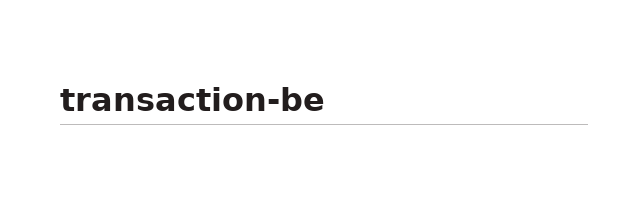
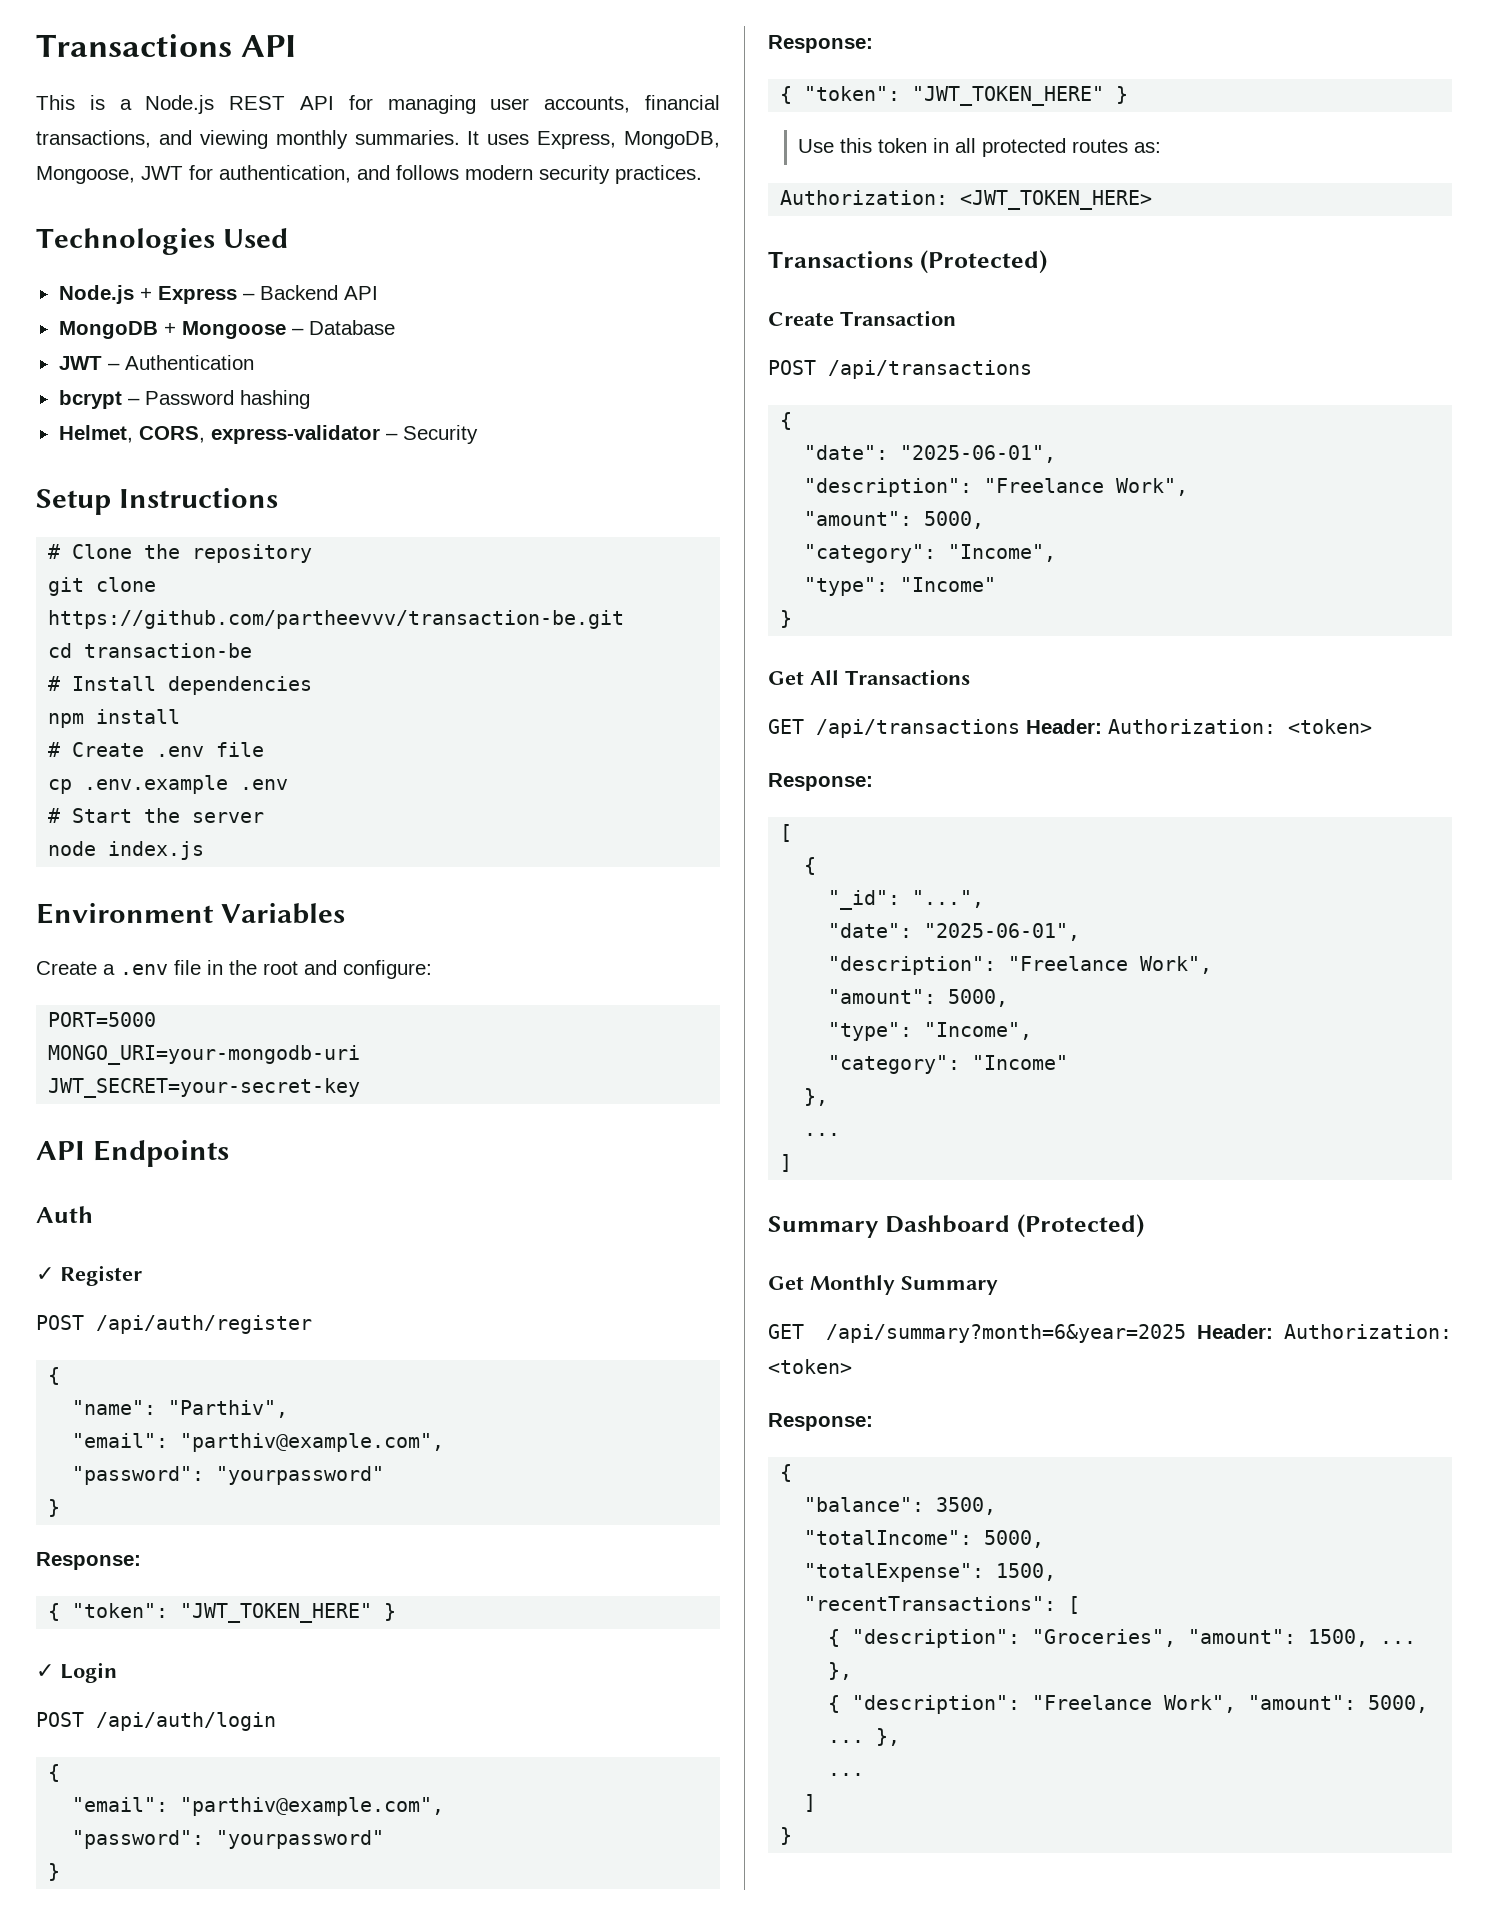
- transaction-be
+ Transactions API
+ This is a Node.js REST API for managing user accounts, financial transactions, and viewing monthly summaries. It uses Express, MongoDB, Mongoose, JWT for authentication, and follows modern security practices.
+ Technologies Used
+ Node.js + Express – Backend API
+ MongoDB + Mongoose – Database
+ JWT – Authentication
+ bcrypt – Password hashing
+ Helmet, CORS, express-validator – Security
+ Setup Instructions
+ # Clone the repository
+ git clone https://github.com/partheevvv/transaction-be.git
+ cd transaction-be
+ # Install dependencies
+ npm install
+ # Create .env file
+ cp .env.example .env
+ # Start the server
+ node index.js
+ Environment Variables
+ Create a .env file in the root and configure:
+ PORT=5000
+ MONGO_URI=your-mongodb-uri
+ JWT_SECRET=your-secret-key
+ API Endpoints
+ Auth
+ ✓ Register
+ POST /api/auth/register
+ {
+ "name": "Parthiv",
+ "email": "parthiv@example.com",
+ "password": "yourpassword"
+ }
+ Response:
+ { "token": "JWT_TOKEN_HERE" }
+ ✓ Login
+ POST /api/auth/login
+ {
+ "email": "parthiv@example.com",
+ "password": "yourpassword"
+ }
+ Response:
+ { "token": "JWT_TOKEN_HERE" }
+ Use this token in all protected routes as:
+ Authorization: <JWT_TOKEN_HERE>
+ Transactions (Protected)
+ Create Transaction
+ POST /api/transactions
+ {
+ "date": "2025-06-01",
+ "description": "Freelance Work",
+ "amount": 5000,
+ "category": "Income",
+ "type": "Income"
+ }
+ Get All Transactions
+ GET /api/transactions Header: Authorization: <token>
+ Response:
+ [
+ {
+ "_id": "...",
+ "date": "2025-06-01",
+ "description": "Freelance Work",
+ "amount": 5000,
+ "type": "Income",
+ "category": "Income"
+ },
+ ...
+ ]
+ Summary Dashboard (Protected)
+ Get Monthly Summary
+ GET /api/summary?month=6&year=2025 Header: Authorization: <token>
+ Response:
+ {
+ "balance": 3500,
+ "totalIncome": 5000,
+ "totalExpense": 1500,
+ "recentTransactions": [
+ { "description": "Groceries", "amount": 1500, ... },
+ { "description": "Freelance Work", "amount": 5000, ... },
+ ...
+ ]
+ }

